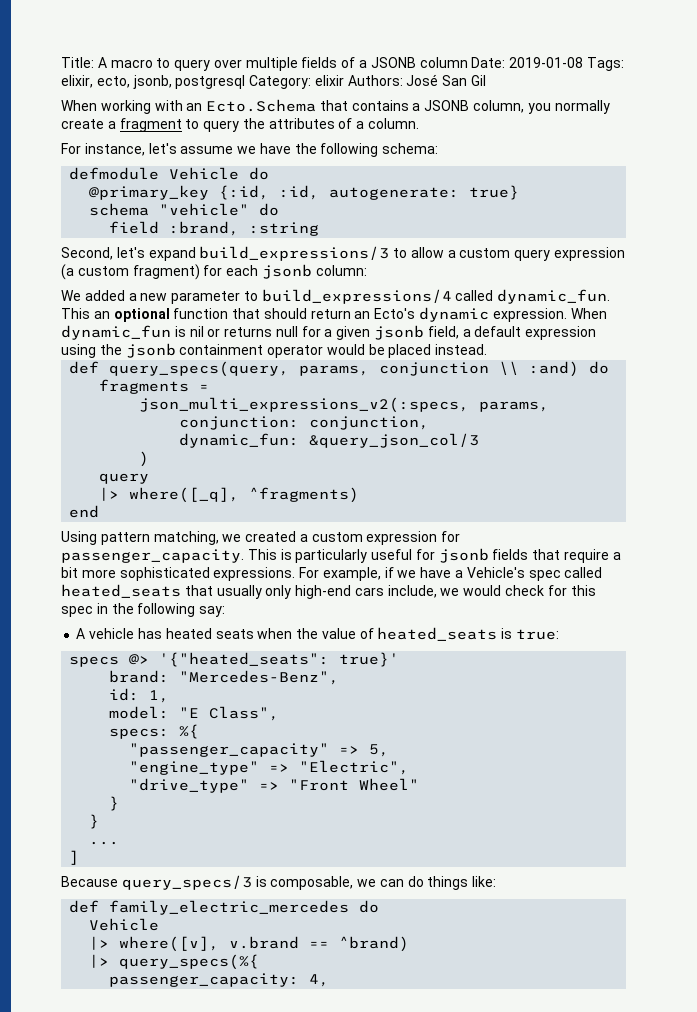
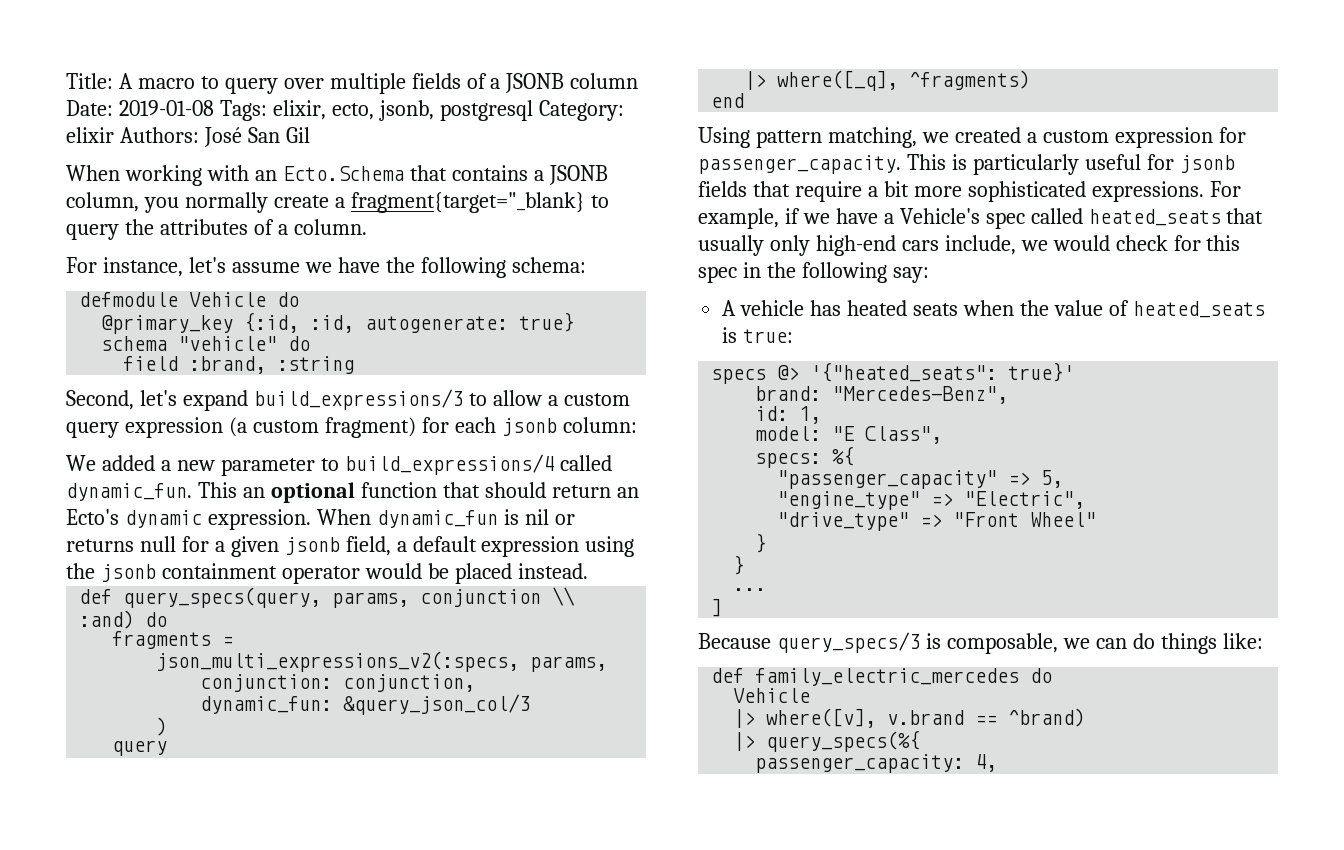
- When working with an Ecto.Schema that contains a JSONB column, you normally create a fragment to query the attributes of a column.
+ When working with an Ecto.Schema that contains a JSONB column, you normally create a fragment{target="_blank} to query the attributes of a column.

